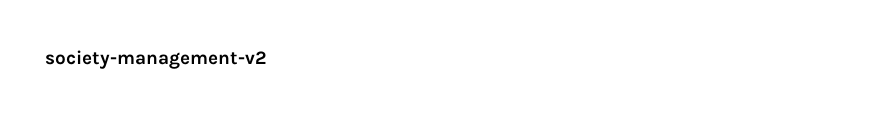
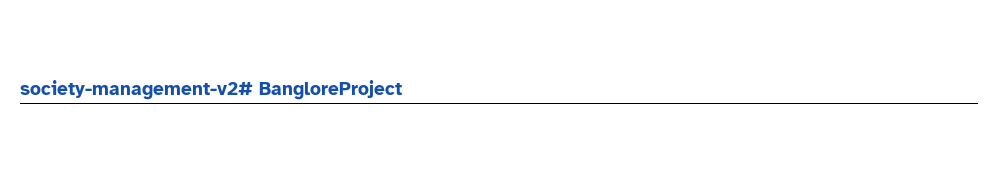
- society-management-v2
+ society-management-v2# BangloreProject

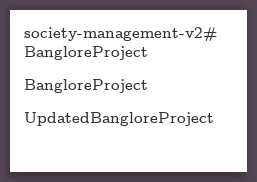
  society-management-v2# BangloreProject
+ BangloreProject
+ UpdatedBangloreProject

